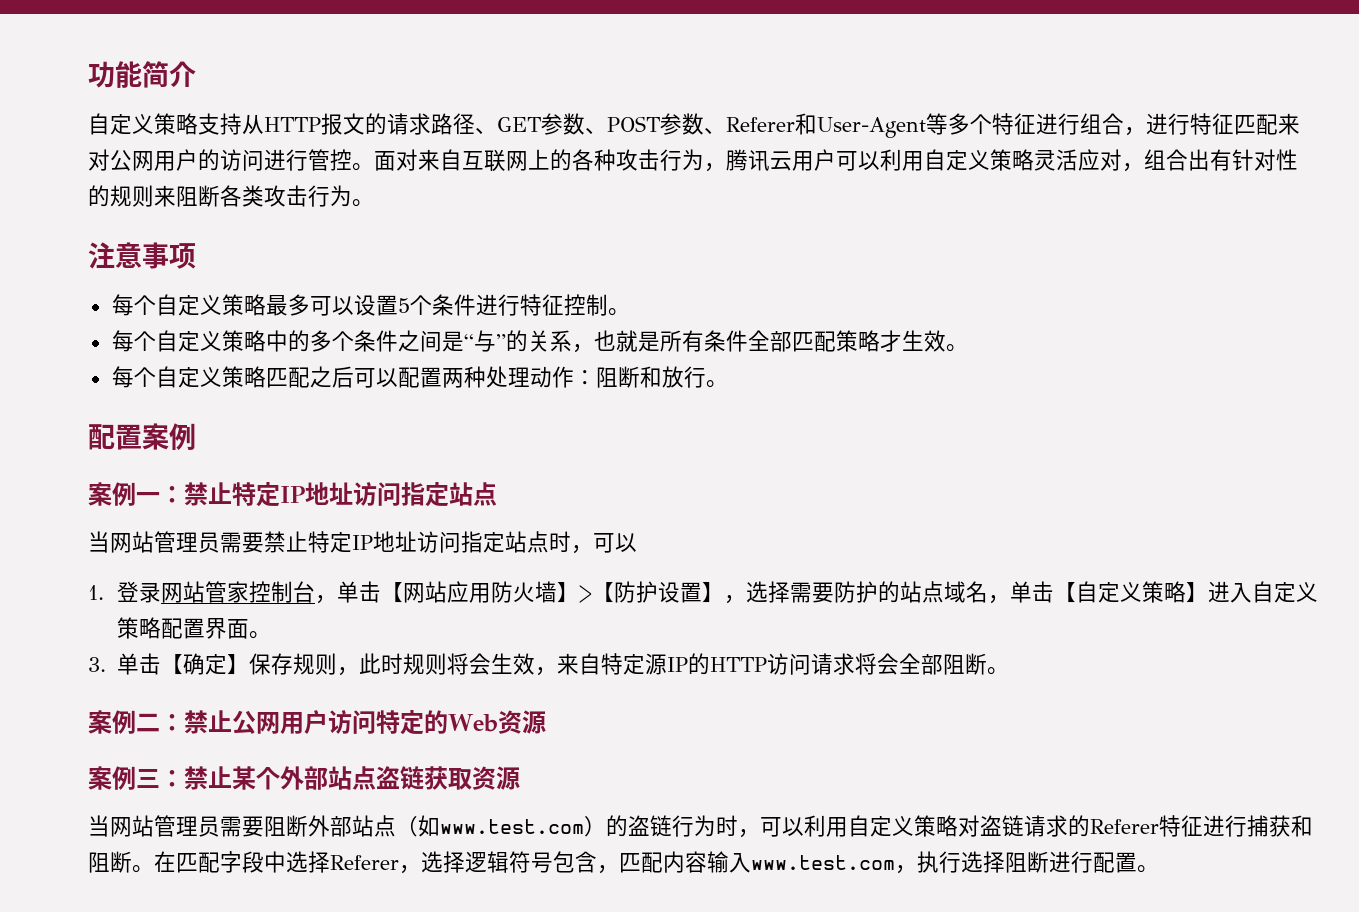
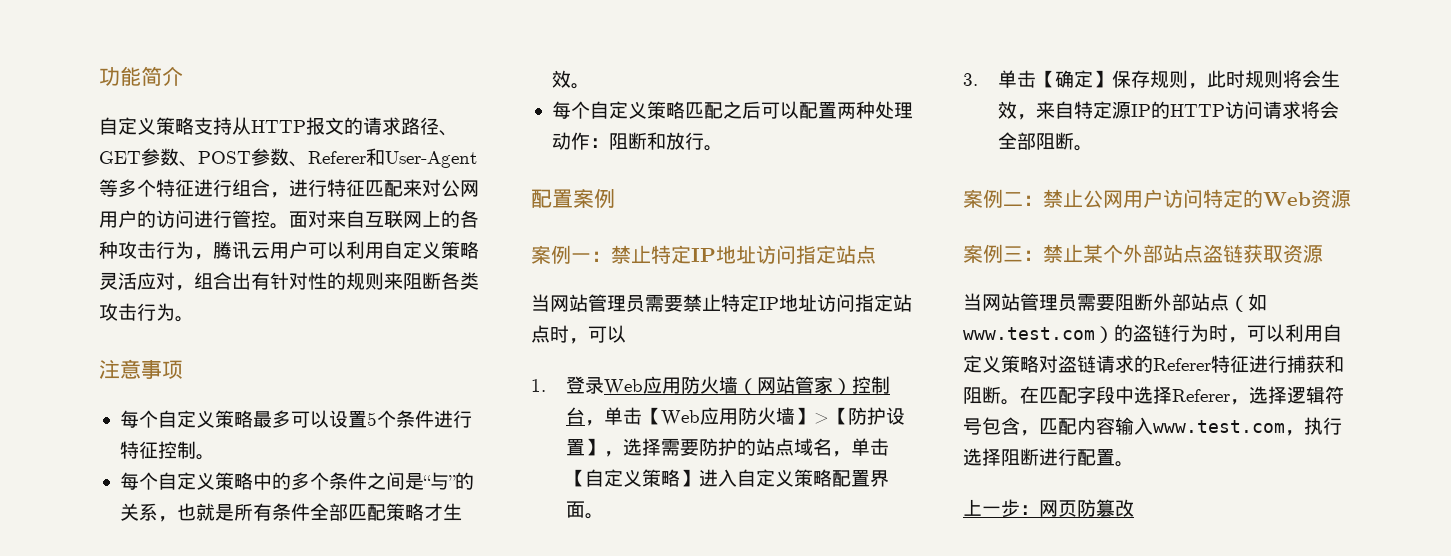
- 1.登录网站管家控制台，单击【网站应用防火墙】>【防护设置】，选择需要防护的站点域名，单击【自定义策略】进入自定义策略配置界面。
+ 1.登录Web应用防火墙（网站管家）控制台，单击【Web应用防火墙】>【防护设置】，选择需要防护的站点域名，单击【自定义策略】进入自定义策略配置界面。
+ 上一步：网页防篡改

